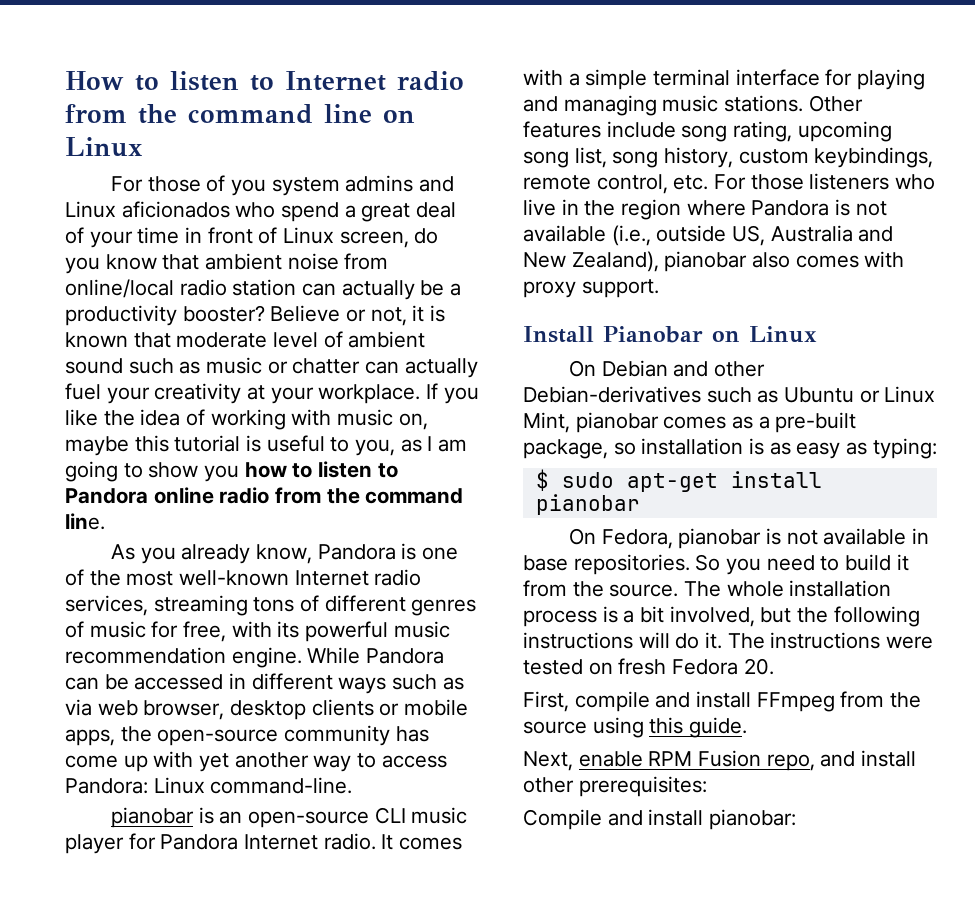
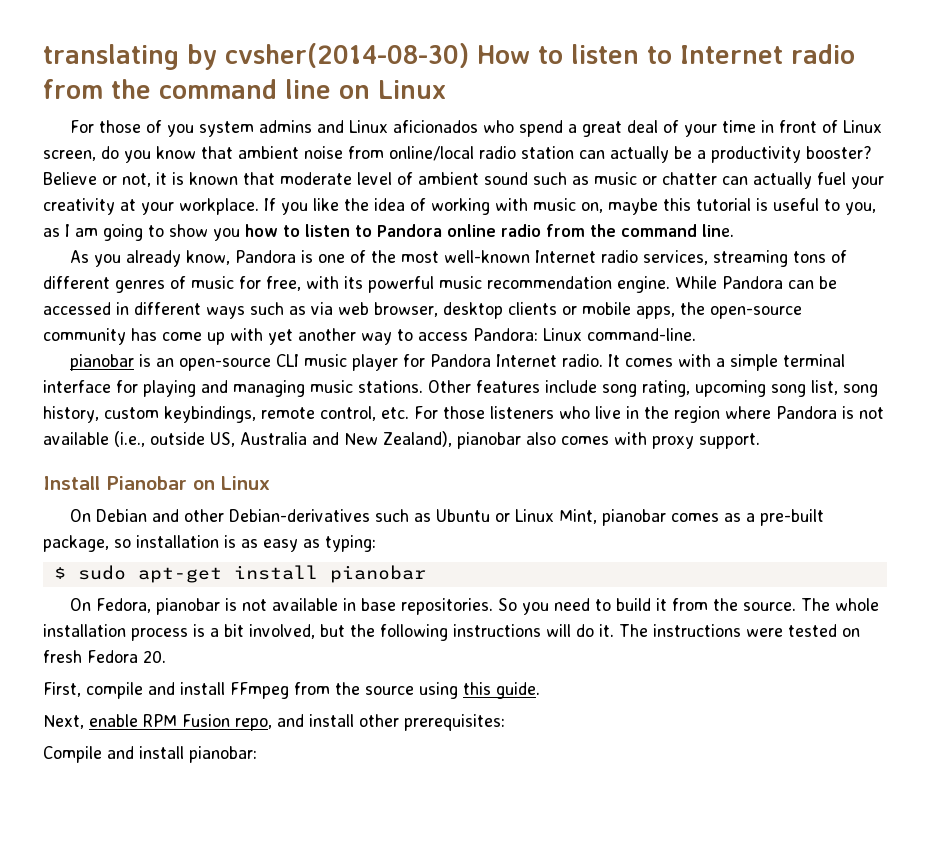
- How to listen to Internet radio from the command line on Linux
+ translating by cvsher(2014-08-30) How to listen to Internet radio from the command line on Linux

